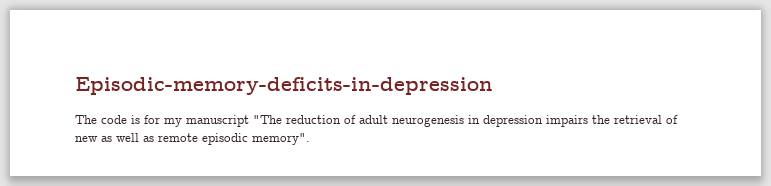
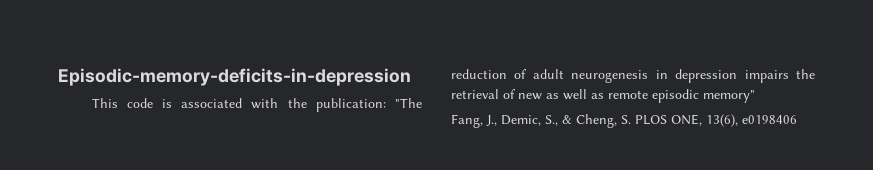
- The code is for my manuscript "The reduction of adult neurogenesis in depression impairs the retrieval of new as well as remote episodic memory".
+ This code is associated with the publication: "The reduction of adult neurogenesis in depression impairs the retrieval of new as well as remote episodic memory"
+ Fang, J., Demic, S., & Cheng, S. PLOS ONE, 13(6), e0198406

